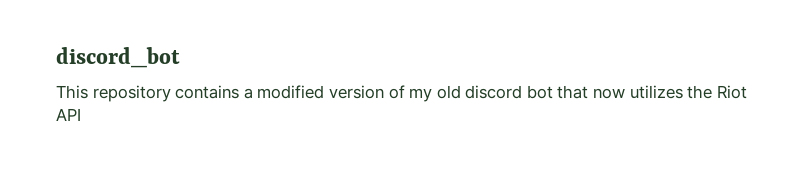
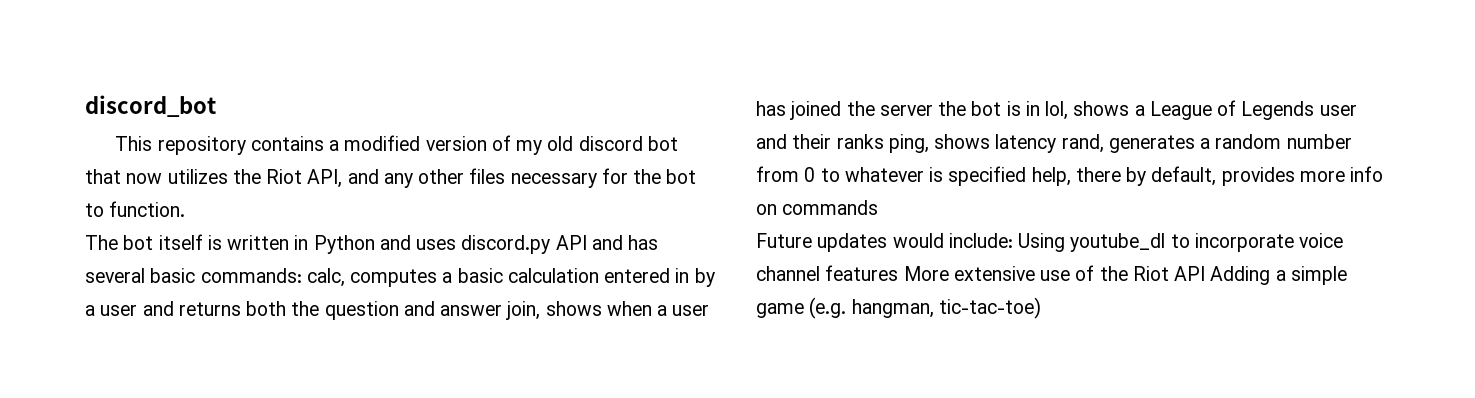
- This repository contains a modified version of my old discord bot that now utilizes the Riot API
+ This repository contains a modified version of my old discord bot that now utilizes the Riot API, and any other files necessary for the bot to function.
+ The bot itself is written in Python and uses discord.py API and has several basic commands: calc, computes a basic calculation entered in by a user and returns both the question and answer join, shows when a user has joined the server the bot is in lol, shows a League of Legends user and their ranks ping, shows latency rand, generates a random number from 0 to whatever is specified help, there by default, provides more info on commands
+ Future updates would include: Using youtube_dl to incorporate voice channel features More extensive use of the Riot API Adding a simple game (e.g. hangman, tic-tac-toe)

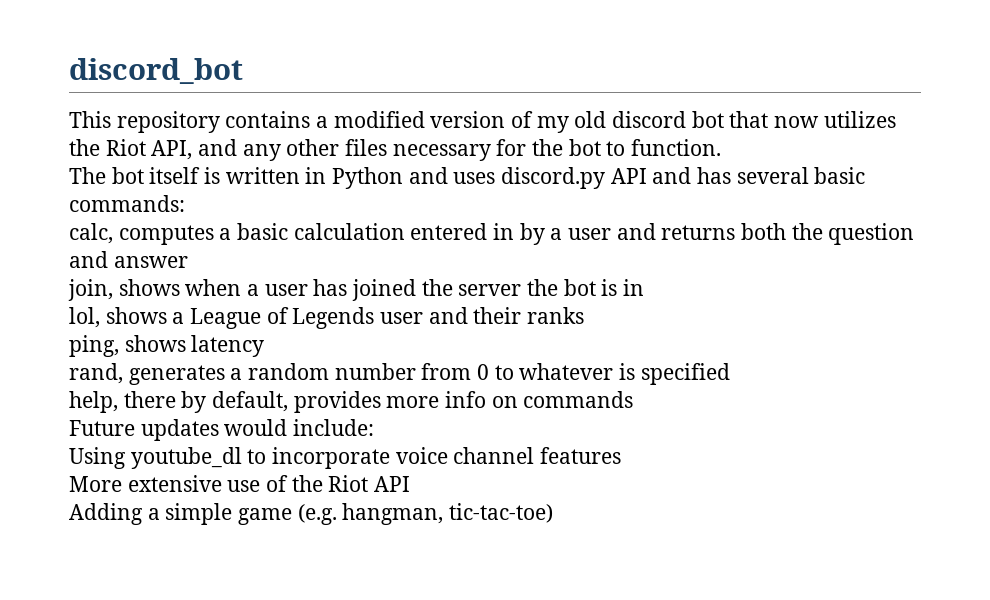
- The bot itself is written in Python and uses discord.py API and has several basic commands: calc, computes a basic calculation entered in by a user and returns both the question and answer join, shows when a user has joined the server the bot is in lol, shows a League of Legends user and their ranks ping, shows latency rand, generates a random number from 0 to whatever is specified help, there by default, provides more info on commands
+ The bot itself is written in Python and uses discord.py API and has several basic commands:
+ calc, computes a basic calculation entered in by a user and returns both the question and answer
+ join, shows when a user has joined the server the bot is in
+ lol, shows a League of Legends user and their ranks
+ ping, shows latency
+ rand, generates a random number from 0 to whatever is specified
+ help, there by default, provides more info on commands
- Future updates would include: Using youtube_dl to incorporate voice channel features More extensive use of the Riot API Adding a simple game (e.g. hangman, tic-tac-toe)
+ Future updates would include:
+ Using youtube_dl to incorporate voice channel features
+ More extensive use of the Riot API
+ Adding a simple game (e.g. hangman, tic-tac-toe)

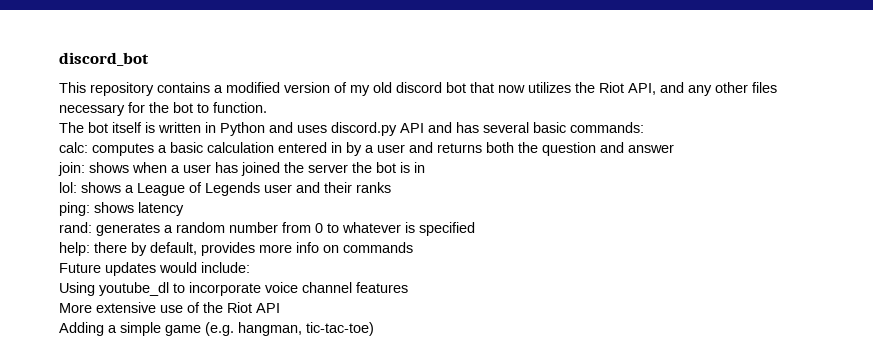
- calc, computes a basic calculation entered in by a user and returns both the question and answer
+ calc: computes a basic calculation entered in by a user and returns both the question and answer
- join, shows when a user has joined the server the bot is in
+ join: shows when a user has joined the server the bot is in
- lol, shows a League of Legends user and their ranks
+ lol: shows a League of Legends user and their ranks
- ping, shows latency
+ ping: shows latency
- rand, generates a random number from 0 to whatever is specified
+ rand: generates a random number from 0 to whatever is specified
- help, there by default, provides more info on commands
+ help: there by default, provides more info on commands

